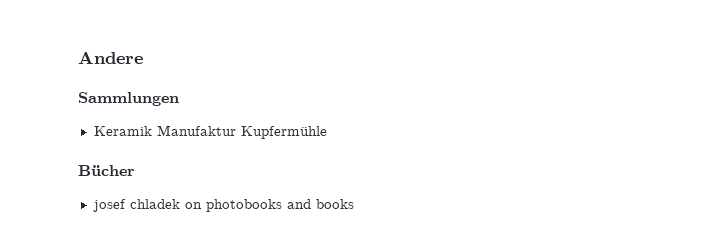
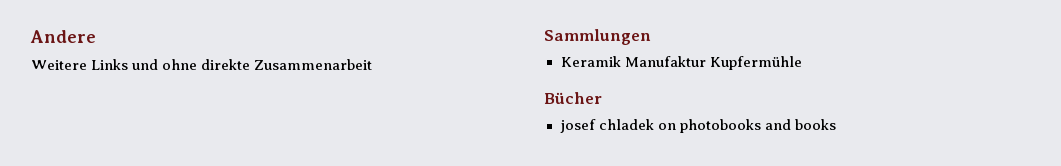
+ Weitere Links und ohne direkte Zusammenarbeit

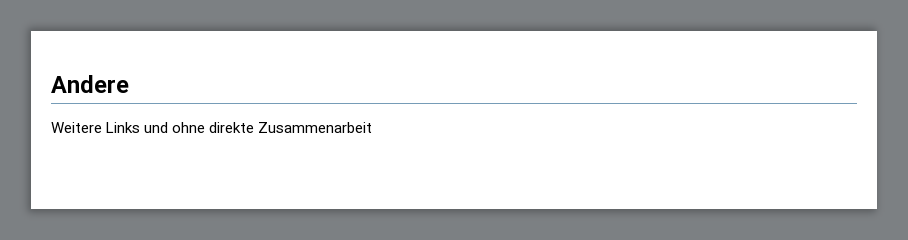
- Sammlungen
- Keramik Manufaktur Kupfermühle
- Bücher
- josef chladek on photobooks and books

